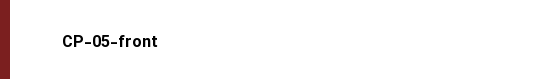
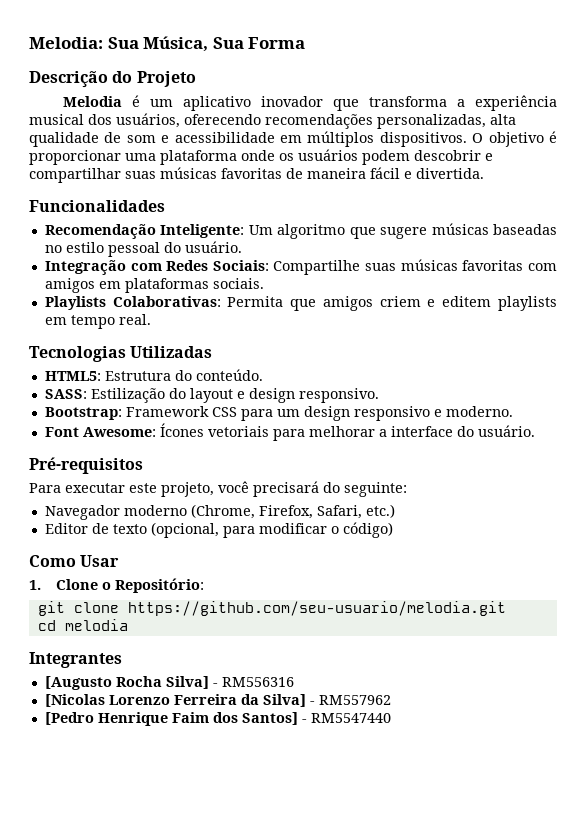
- CP-05-front
+ Melodia: Sua Música, Sua Forma
+ Descrição do Projeto
+ Melodia é um aplicativo inovador que transforma a experiência musical dos usuários, oferecendo recomendações personalizadas, alta qualidade de som e acessibilidade em múltiplos dispositivos. O objetivo é proporcionar uma plataforma onde os usuários podem descobrir e compartilhar suas músicas favoritas de maneira fácil e divertida.
+ Funcionalidades
+ Recomendação Inteligente: Um algoritmo que sugere músicas baseadas no estilo pessoal do usuário.
+ Integração com Redes Sociais: Compartilhe suas músicas favoritas com amigos em plataformas sociais.
+ Playlists Colaborativas: Permita que amigos criem e editem playlists em tempo real.
+ Tecnologias Utilizadas
+ HTML5: Estrutura do conteúdo.
+ SASS: Estilização do layout e design responsivo.
+ Bootstrap: Framework CSS para um design responsivo e moderno.
+ Font Awesome: Ícones vetoriais para melhorar a interface do usuário.
+ Pré-requisitos
+ Para executar este projeto, você precisará do seguinte:
+ Navegador moderno (Chrome, Firefox, Safari, etc.)
+ Editor de texto (opcional, para modificar o código)
+ Como Usar
+ 1. Clone o Repositório:
+ git clone https://github.com/seu-usuario/melodia.git
+ cd melodia
+ Integrantes
+ [Augusto Rocha Silva] - RM556316
+ [Nicolas Lorenzo Ferreira da Silva] - RM557962
+ [Pedro Henrique Faim dos Santos] - RM5547440

